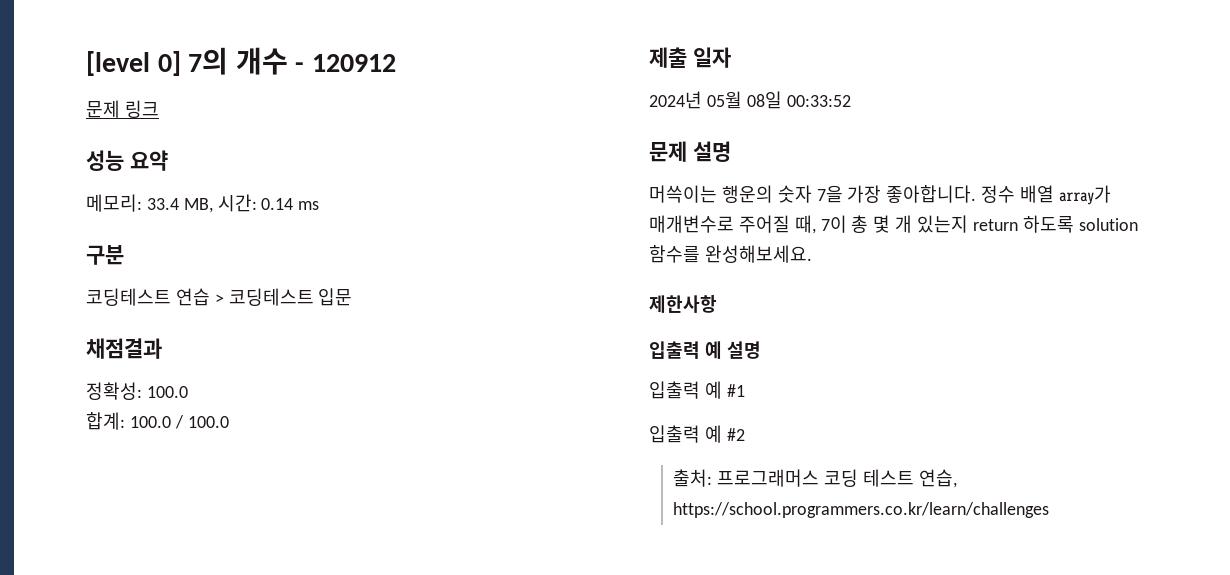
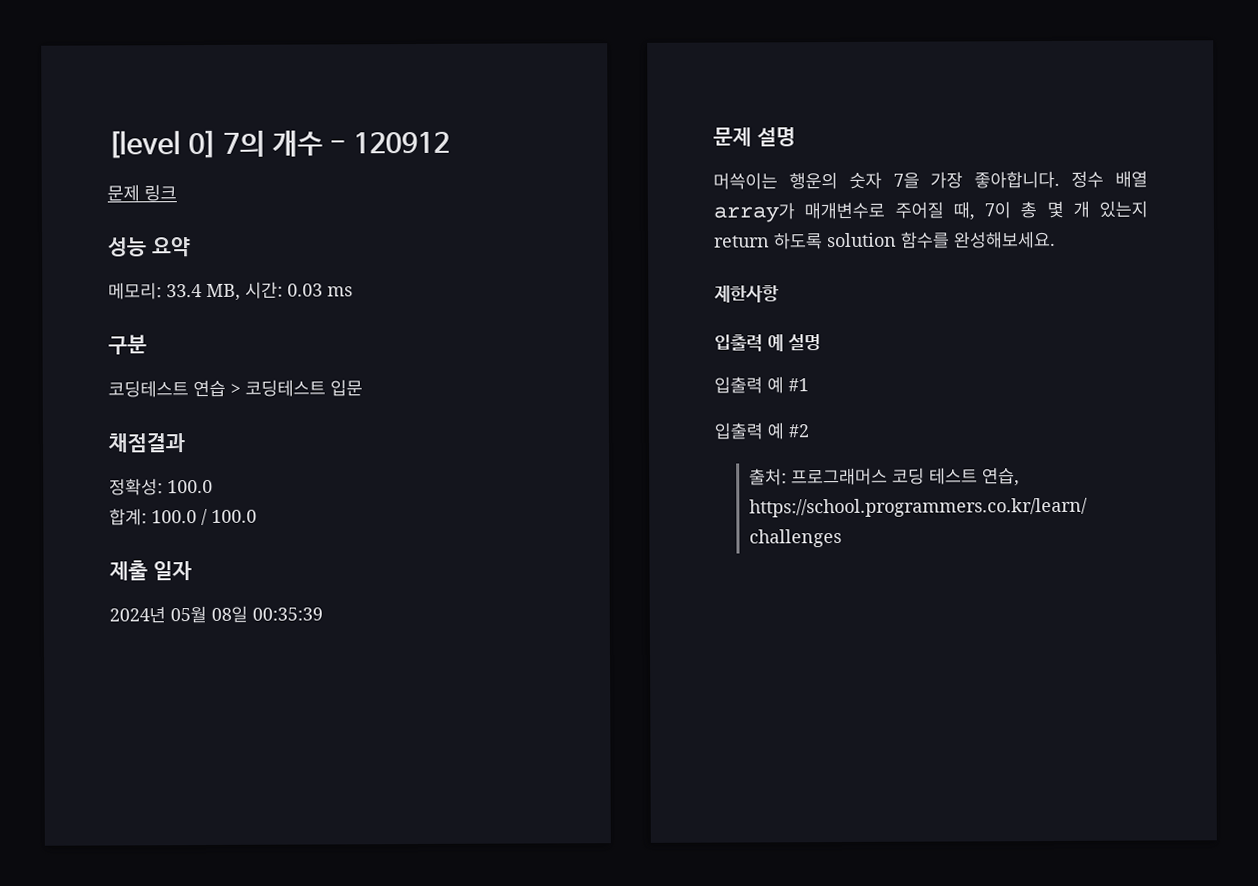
- 메모리: 33.4 MB, 시간: 0.14 ms
+ 메모리: 33.4 MB, 시간: 0.03 ms
- 2024년 05월 08일 00:33:52
+ 2024년 05월 08일 00:35:39

